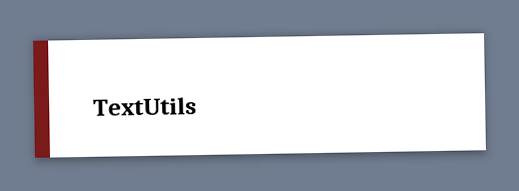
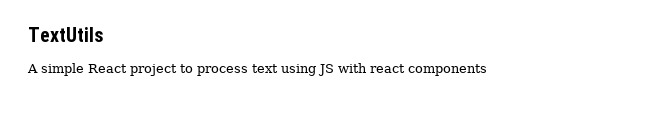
+ A simple React project to process text using JS with react components

